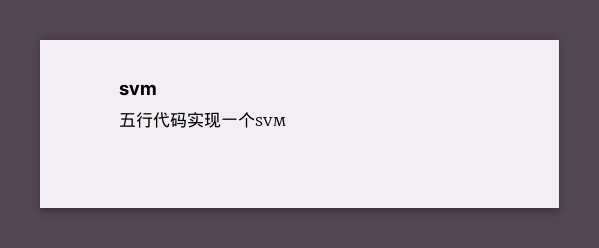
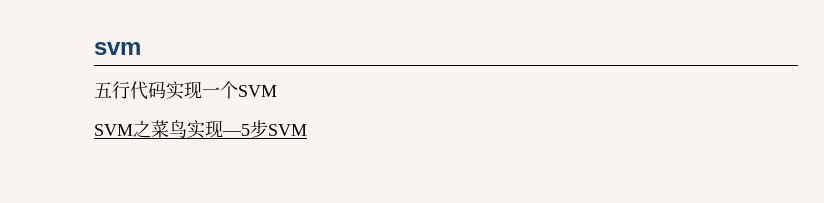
+ SVM之菜鸟实现—5步SVM

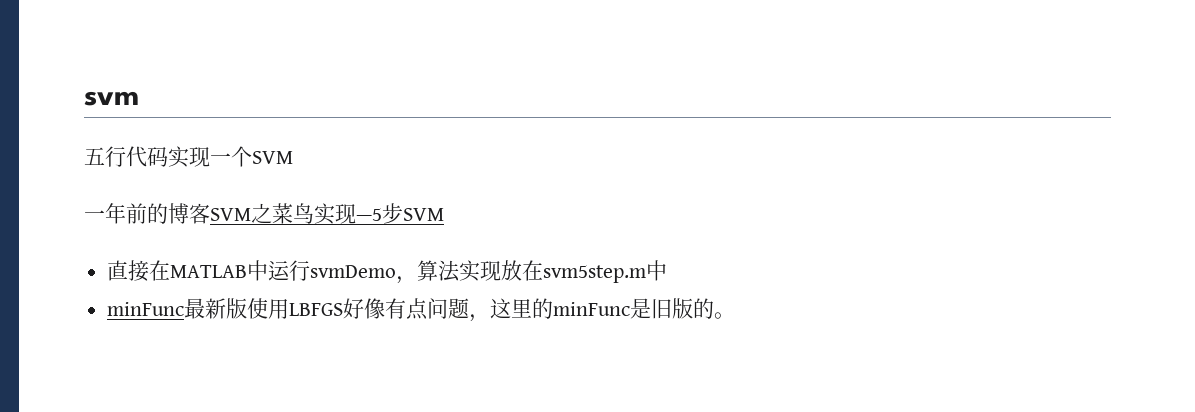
- SVM之菜鸟实现—5步SVM
+ 一年前的博客SVM之菜鸟实现—5步SVM
+ 直接在MATLAB中运行svmDemo，算法实现放在svm5step.m中
+ minFunc最新版使用LBFGS好像有点问题，这里的minFunc是旧版的。

